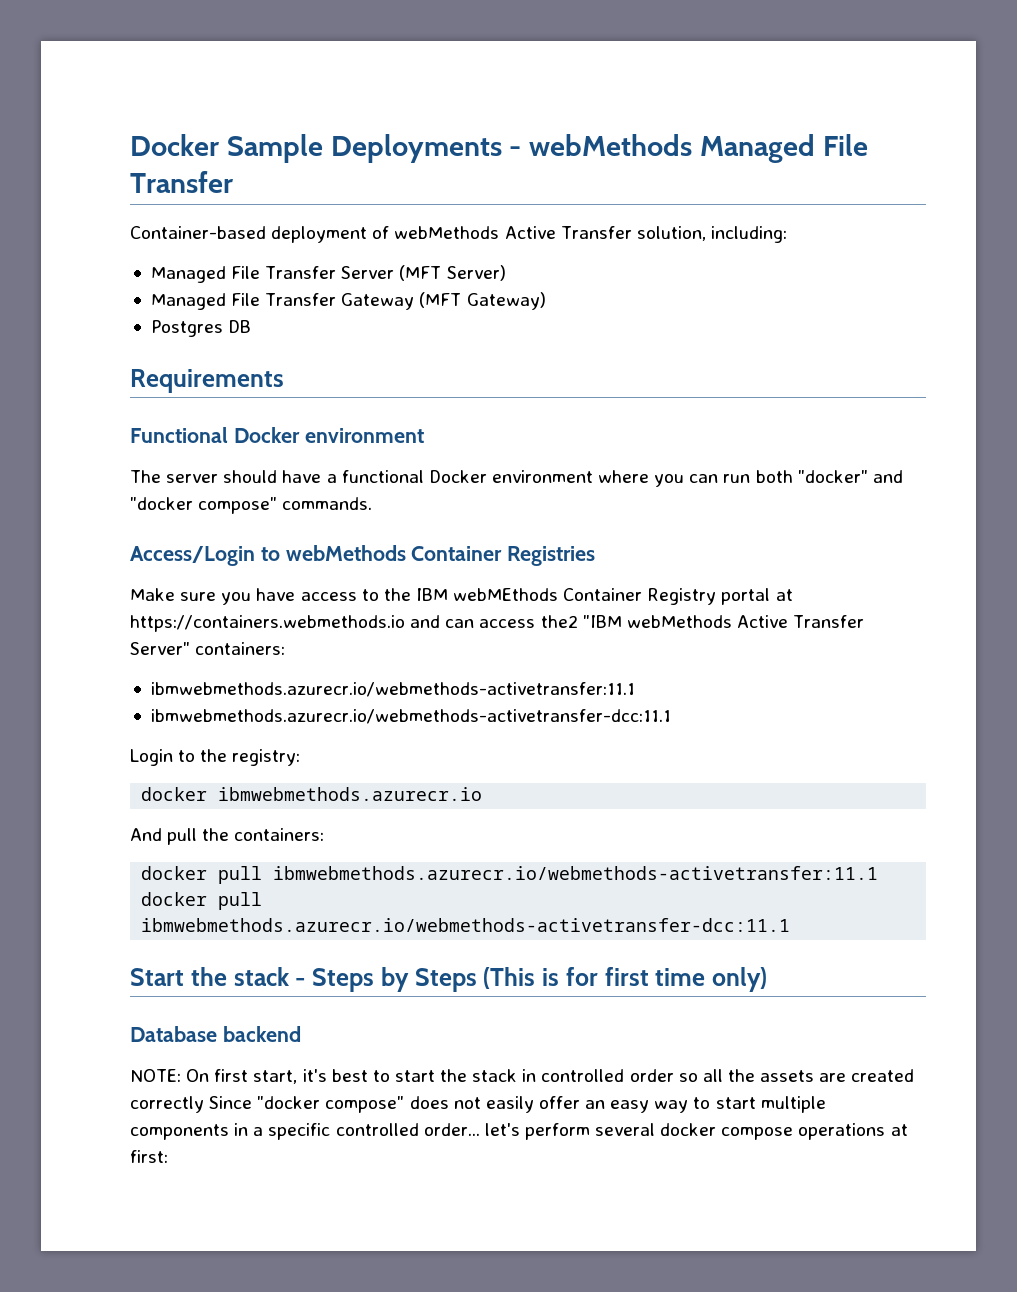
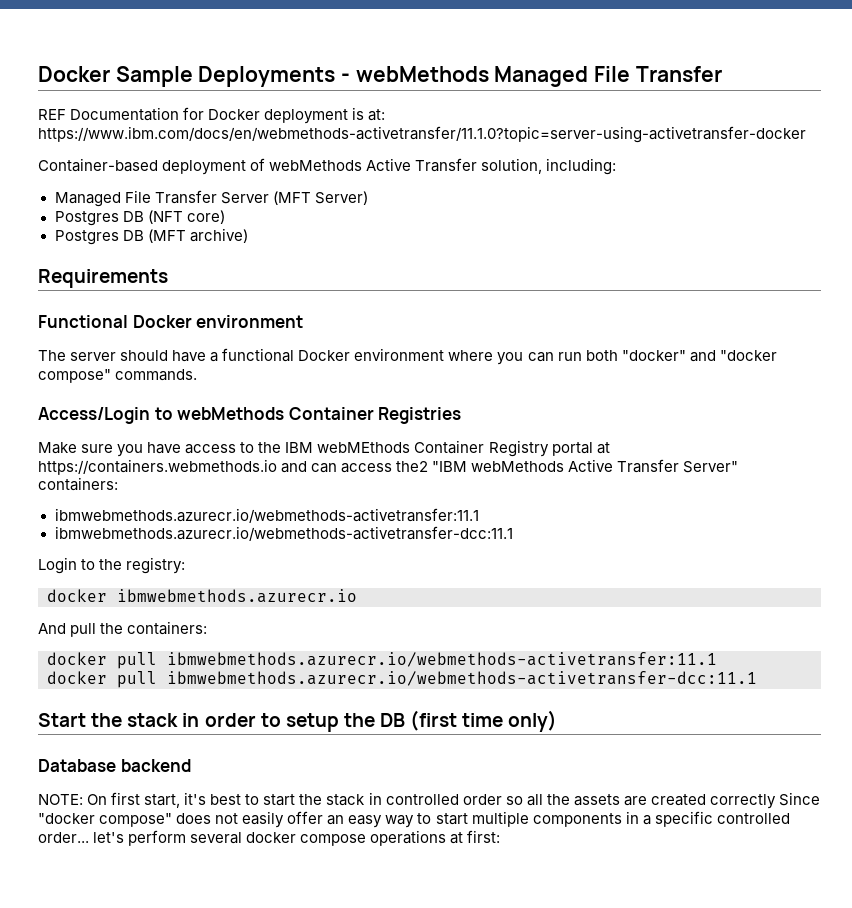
+ REF Documentation for Docker deployment is at: https://www.ibm.com/docs/en/webmethods-activetransfer/11.1.0?topic=server-using-activetransfer-docker
- Managed File Transfer Gateway (MFT Gateway)
- Postgres DB
+ Postgres DB (NFT core)
+ Postgres DB (MFT archive)
- Start the stack - Steps by Steps (This is for first time only)
+ Start the stack in order to setup the DB (first time only)

